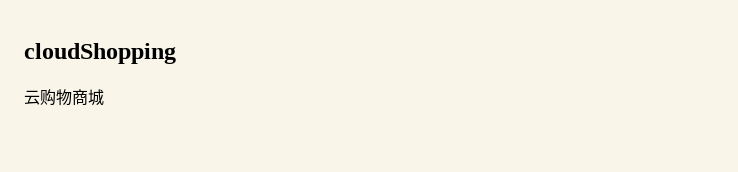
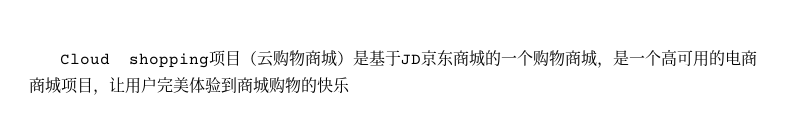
- cloudShopping
- 云购物商城
+ Cloud shopping项目（云购物商城）是基于JD京东商城的一个购物商城，是一个高可用的电商商城项目，让用户完美体验到商城购物的快乐

